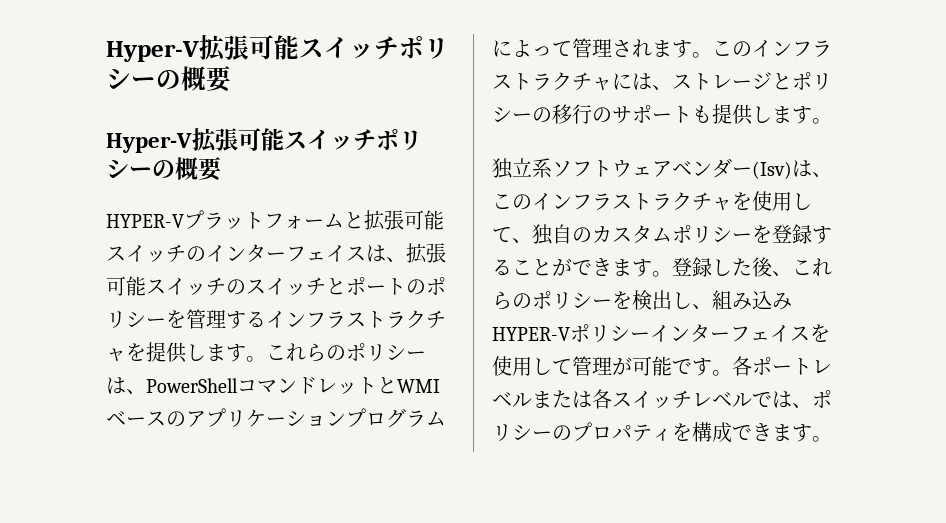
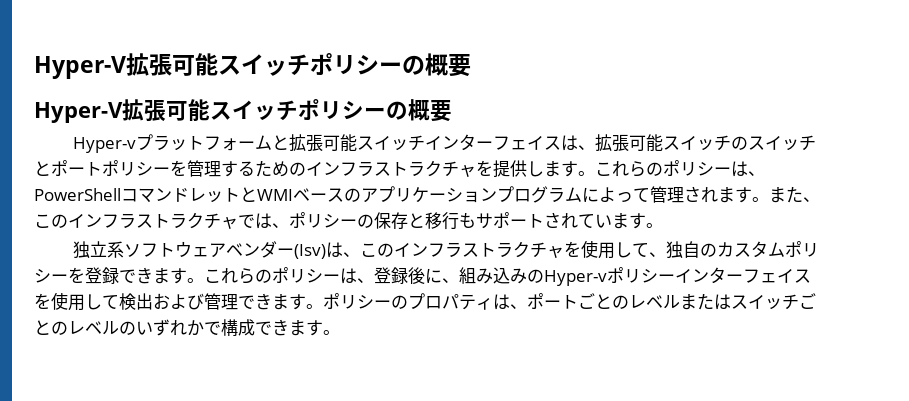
- HYPER-Vプラットフォームと拡張可能スイッチのインターフェイスは、拡張可能スイッチのスイッチとポートのポリシーを管理するインフラストラクチャを提供します。
+ Hyper-vプラットフォームと拡張可能スイッチインターフェイスは、拡張可能スイッチのスイッチとポートポリシーを管理するためのインフラストラクチャを提供します。
- このインフラストラクチャには、ストレージとポリシーの移行のサポートも提供します。
+ また、このインフラストラクチャでは、ポリシーの保存と移行もサポートされています。
- 独立系ソフトウェアベンダー(Isv)は、このインフラストラクチャを使用して、独自のカスタムポリシーを登録することができます。登録した後、これらのポリシーを検出し、組み込みHYPER-Vポリシーインターフェイスを使用して管理が可能です。各ポートレベルまたは各スイッチレベルでは、ポリシーのプロパティを構成できます。
+ 独立系ソフトウェアベンダー(Isv)は、このインフラストラクチャを使用して、独自のカスタムポリシーを登録できます。これらのポリシーは、登録後に、組み込みのHyper-vポリシーインターフェイスを使用して検出および管理できます。ポリシーのプロパティは、ポートごとのレベルまたはスイッチごとのレベルのいずれかで構成できます。

